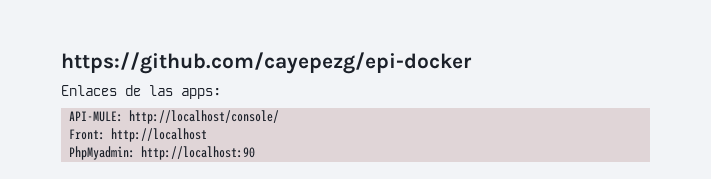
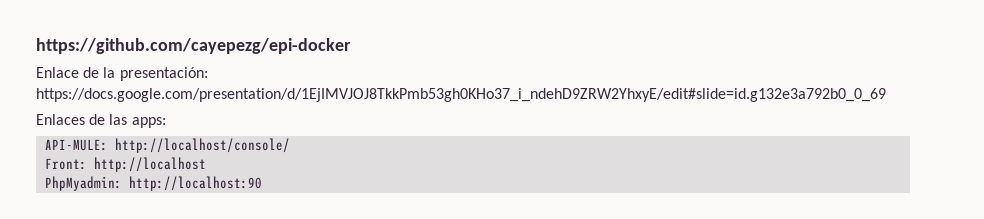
+ Enlace de la presentación: https://docs.google.com/presentation/d/1EjIMVJOJ8TkkPmb53gh0KHo37_i_ndehD9ZRW2YhxyE/edit#slide=id.g132e3a792b0_0_69

